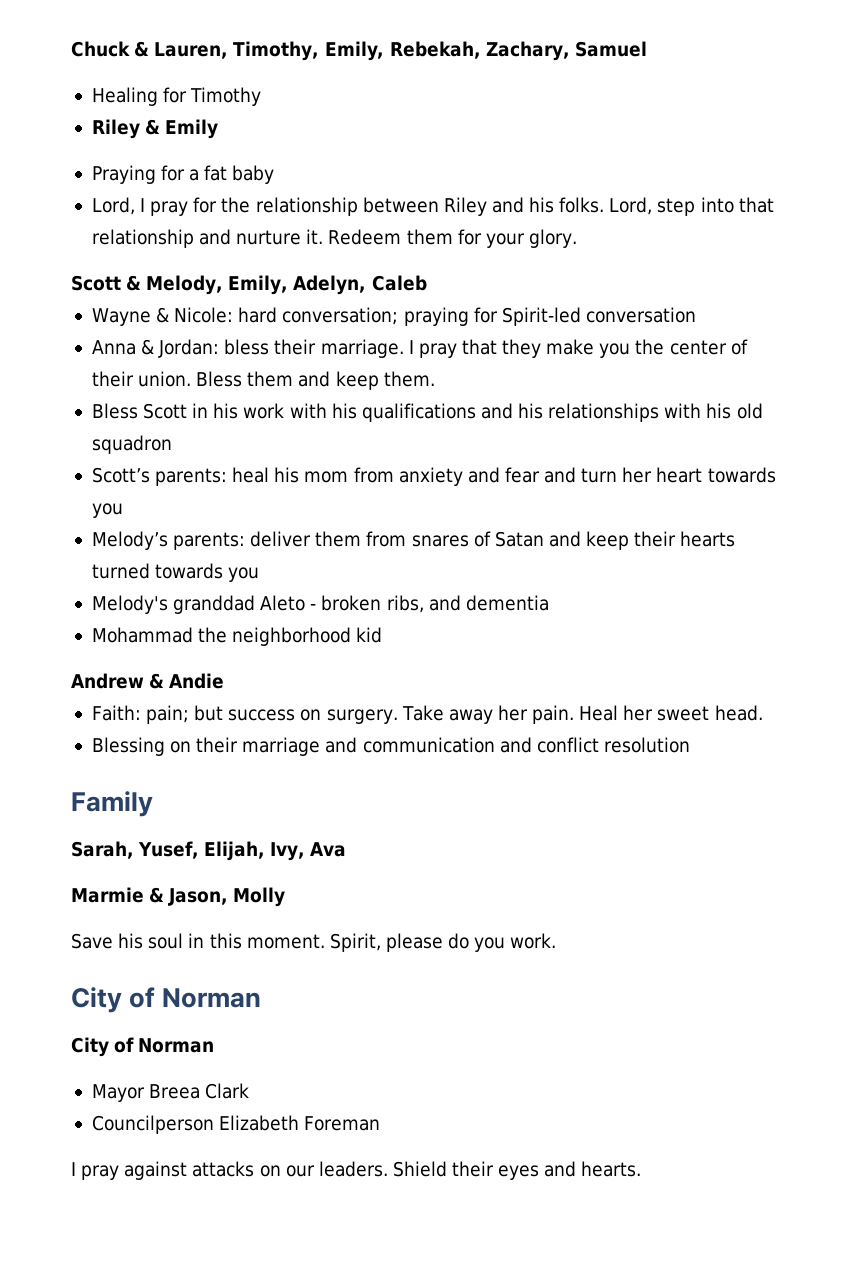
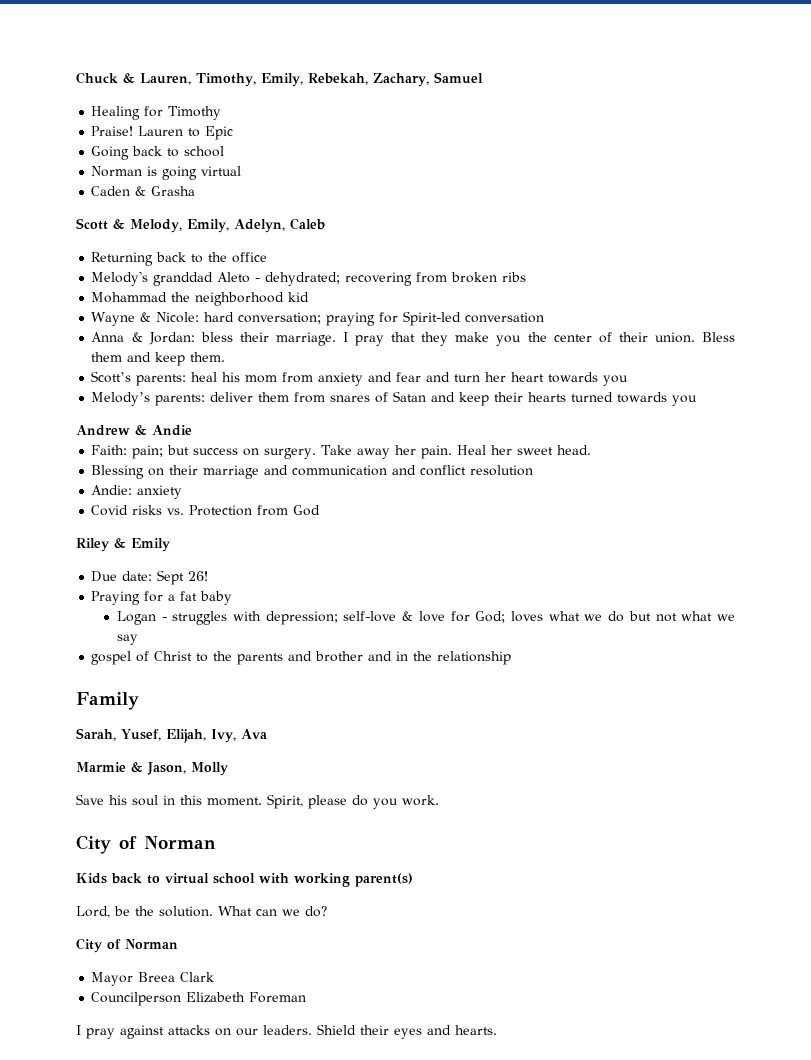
- Riley & Emily
- Praying for a fat baby
- Lord, I pray for the relationship between Riley and his folks. Lord, step into that relationship and nurture it. Redeem them for your glory.
+ Praise! Lauren to Epic
+ Going back to school
+ Norman is going virtual
+ Caden & Grasha
+ Returning back to the office
+ Melody's granddad Aleto - dehydrated; recovering from broken ribs
+ Mohammad the neighborhood kid
- Bless Scott in his work with his qualifications and his relationships with his old squadron
- Melody's granddad Aleto - broken ribs, and dementia
- Mohammad the neighborhood kid
+ Andie: anxiety
+ Covid risks vs. Protection from God
+ Riley & Emily
+ Due date: Sept 26!
+ Praying for a fat baby
+ Logan - struggles with depression; self-love & love for God; loves what we do but not what we say
+ gospel of Christ to the parents and brother and in the relationship
+ Kids back to virtual school with working parent(s)
+ Lord, be the solution. What can we do?

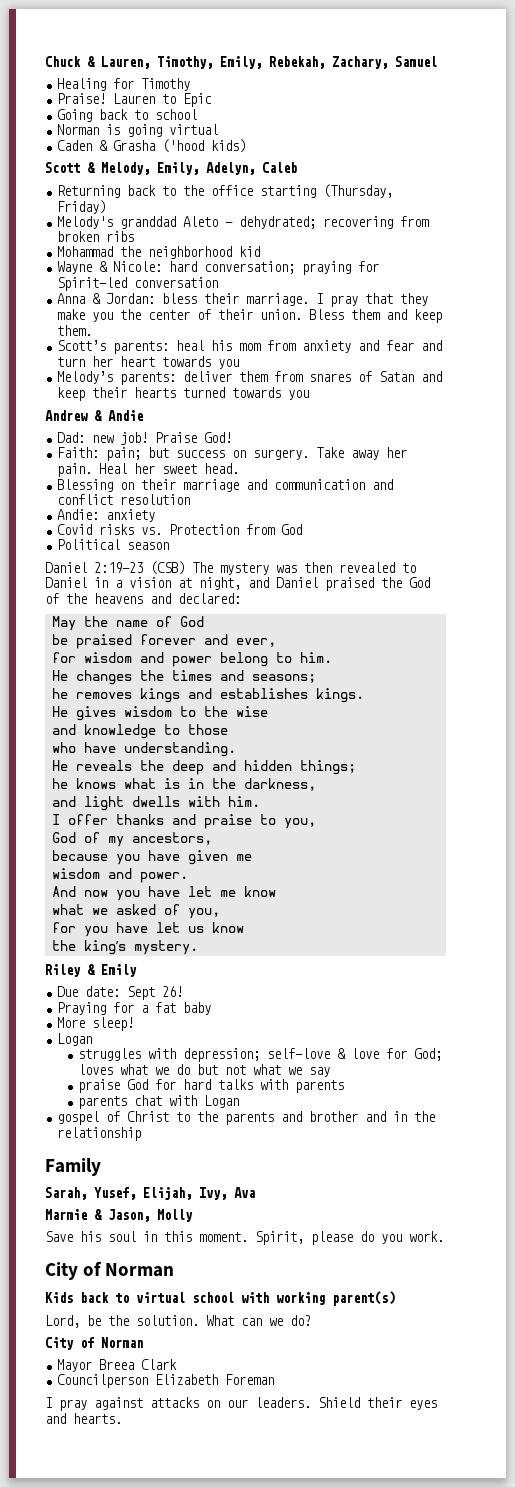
- Caden & Grasha
+ Caden & Grasha ('hood kids)
- Returning back to the office
+ Returning back to the office starting (Thursday, Friday)
+ Dad: new job! Praise God!
+ Political season
+ Daniel 2:19-23 (CSB) The mystery was then revealed to Daniel in a vision at night, and Daniel praised the God of the heavens and declared:
+ May the name of God
+ be praised forever and ever,
+ for wisdom and power belong to him.
+ He changes the times and seasons;
+ he removes kings and establishes kings.
+ He gives wisdom to the wise
+ and knowledge to those
+ who have understanding.
+ He reveals the deep and hidden things;
+ he knows what is in the darkness,
+ and light dwells with him.
+ I offer thanks and praise to you,
+ God of my ancestors,
+ because you have given me
+ wisdom and power.
+ And now you have let me know
+ what we asked of you,
+ for you have let us know
+ the king’s mystery.
- Logan - struggles with depression; self-love & love for God; loves what we do but not what we say
+ More sleep!
+ Logan
+ struggles with depression; self-love & love for God; loves what we do but not what we say
+ praise God for hard talks with parents
+ parents chat with Logan

